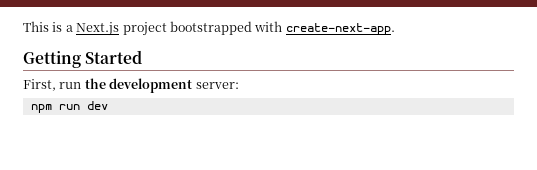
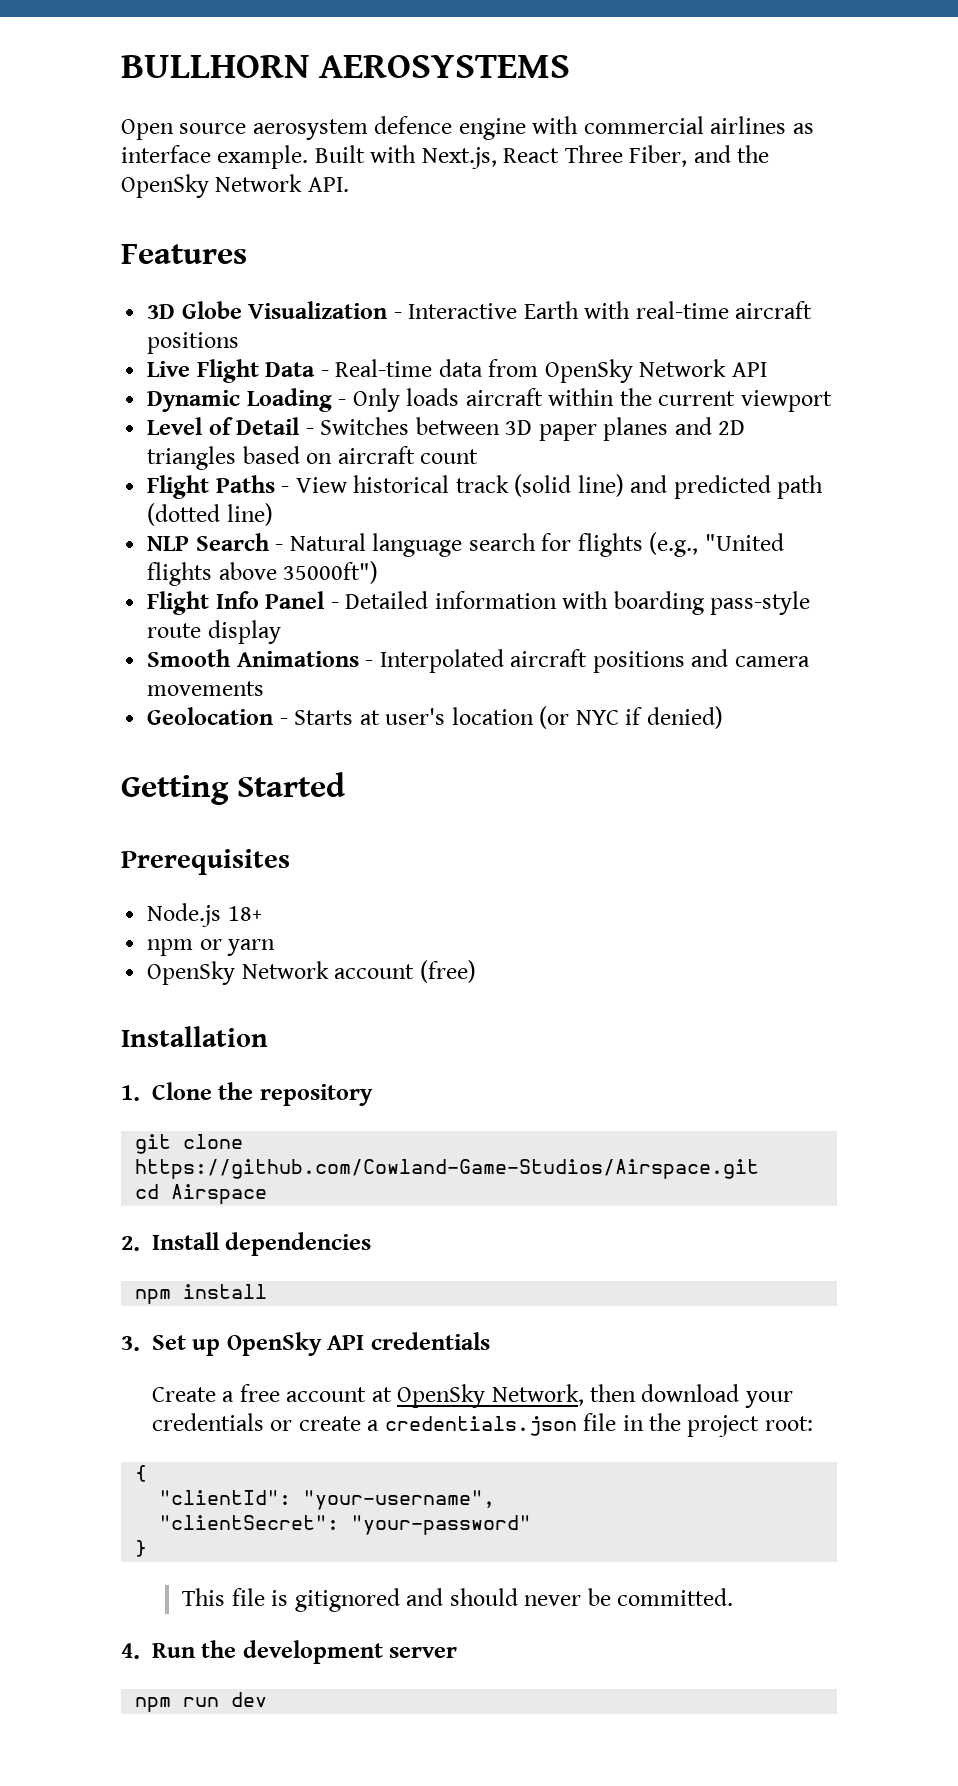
- This is a Next.js project bootstrapped with create-next-app.
+ BULLHORN AEROSYSTEMS
+ Open source aerosystem defence engine with commercial airlines as interface example. Built with Next.js, React Three Fiber, and the OpenSky Network API.
+ Features
+ 3D Globe Visualization - Interactive Earth with real-time aircraft positions
+ Live Flight Data - Real-time data from OpenSky Network API
+ Dynamic Loading - Only loads aircraft within the current viewport
+ Level of Detail - Switches between 3D paper planes and 2D triangles based on aircraft count
+ Flight Paths - View historical track (solid line) and predicted path (dotted line)
+ NLP Search - Natural language search for flights (e.g., "United flights above 35000ft")
+ Flight Info Panel - Detailed information with boarding pass-style route display
+ Smooth Animations - Interpolated aircraft positions and camera movements
+ Geolocation - Starts at user's location (or NYC if denied)
  Getting Started
- First, run the development server:
+ Prerequisites
+ Node.js 18+
+ npm or yarn
+ OpenSky Network account (free)
+ Installation
+ 1. Clone the repository
+ git clone https://github.com/Cowland-Game-Studios/Airspace.git
+ cd Airspace
+ 2. Install dependencies
+ npm install
+ 3. Set up OpenSky API credentials
+ Create a free account at OpenSky Network, then download your credentials or create a credentials.json file in the project root:
+ {
+ "clientId": "your-username",
+ "clientSecret": "your-password"
+ }
+ This file is gitignored and should never be committed.
+ 4. Run the development server

